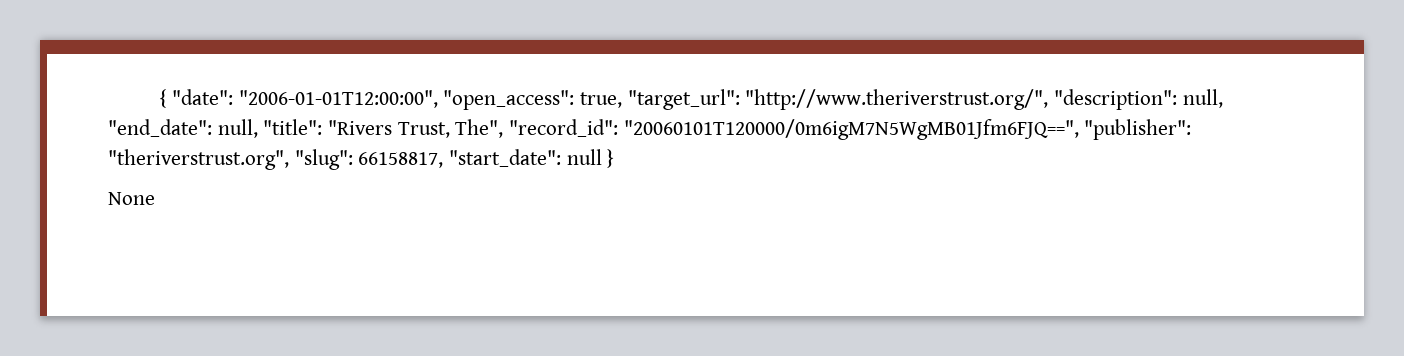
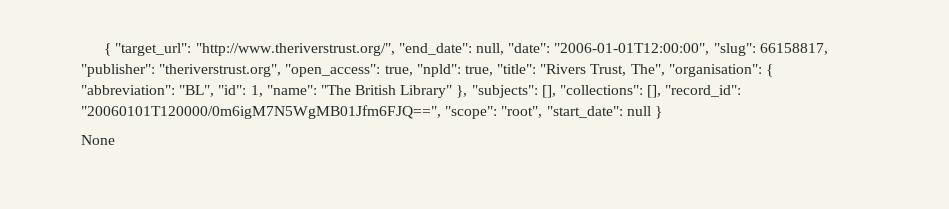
- { "date": "2006-01-01T12:00:00", "open_access": true, "target_url": "http://www.theriverstrust.org/", "description": null, "end_date": null, "title": "Rivers Trust, The", "record_id": "20060101T120000/0m6igM7N5WgMB01Jfm6FJQ==", "publisher": "theriverstrust.org", "slug": 66158817, "start_date": null }
+ { "target_url": "http://www.theriverstrust.org/", "end_date": null, "date": "2006-01-01T12:00:00", "slug": 66158817, "publisher": "theriverstrust.org", "open_access": true, "npld": true, "title": "Rivers Trust, The", "organisation": { "abbreviation": "BL", "id": 1, "name": "The British Library" }, "subjects": [], "collections": [], "record_id": "20060101T120000/0m6igM7N5WgMB01Jfm6FJQ==", "scope": "root", "start_date": null }

